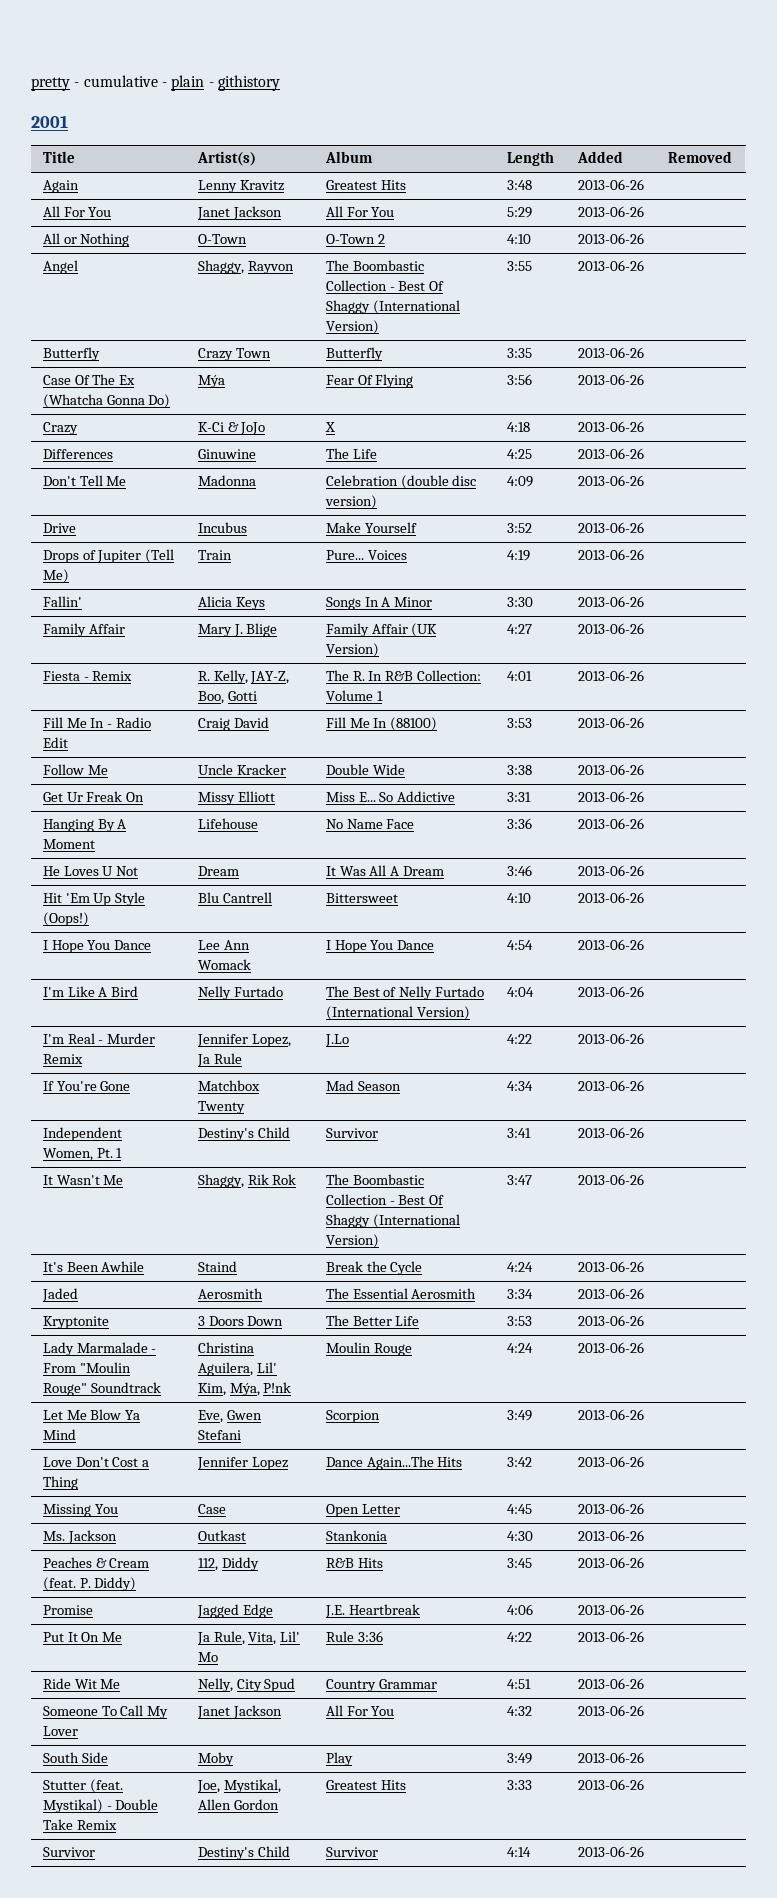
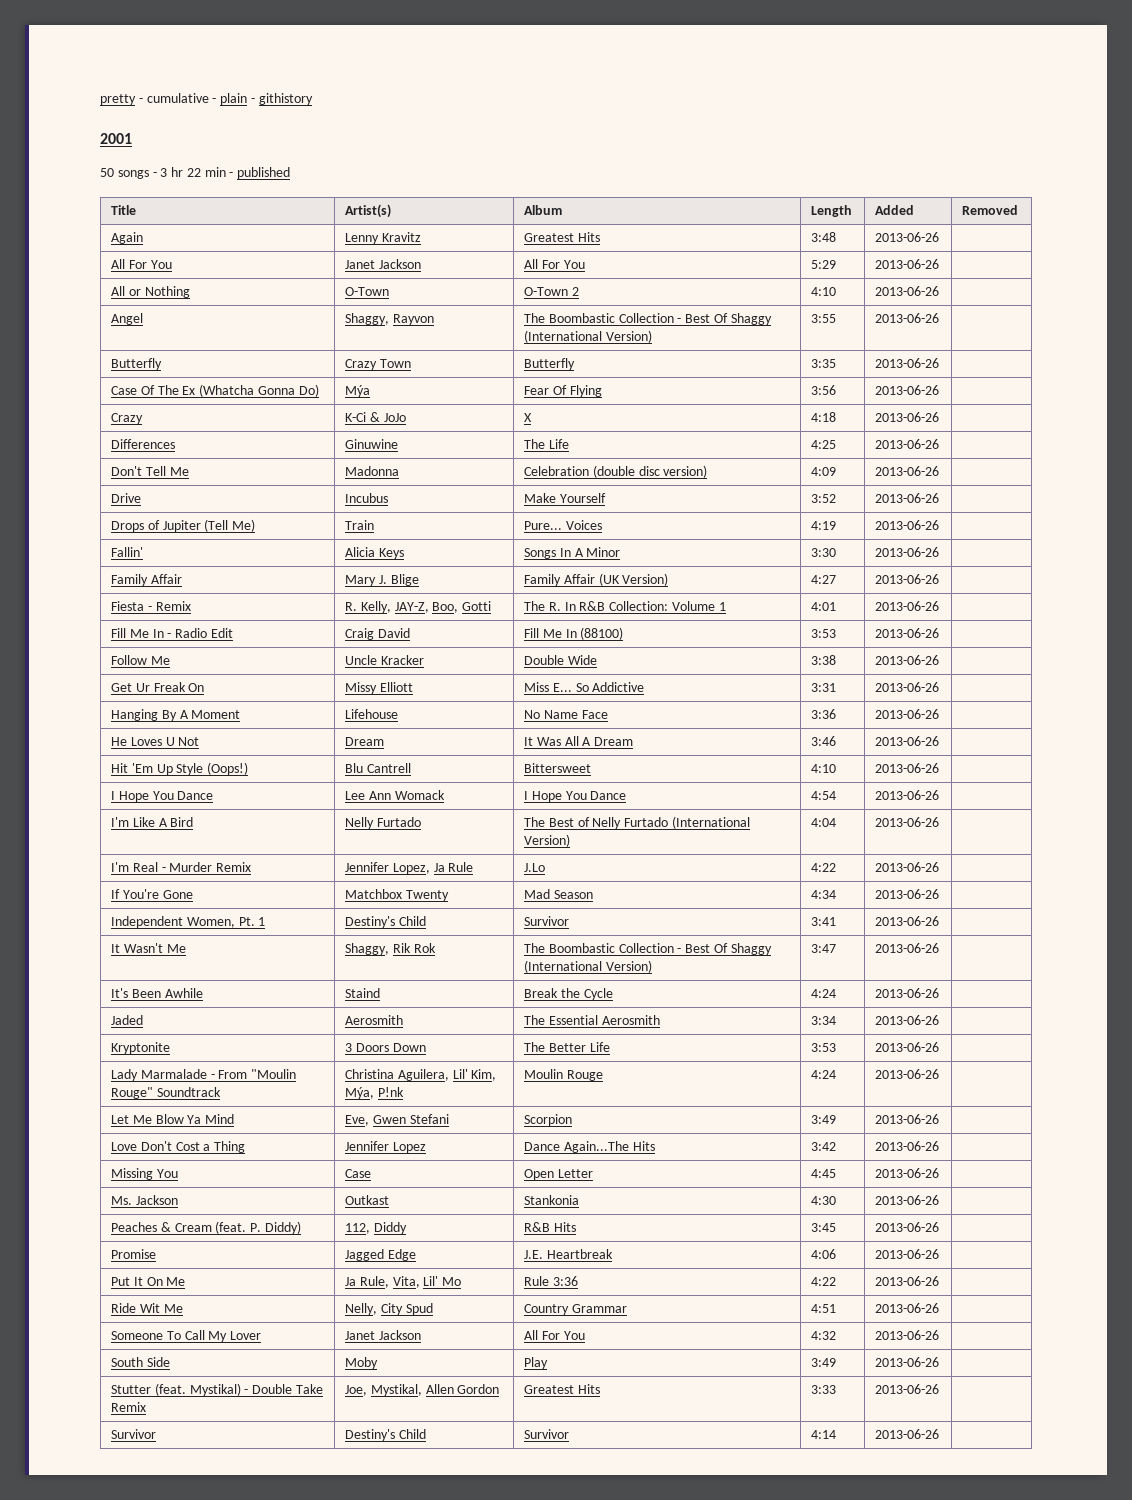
+ 50 songs - 3 hr 22 min - published

